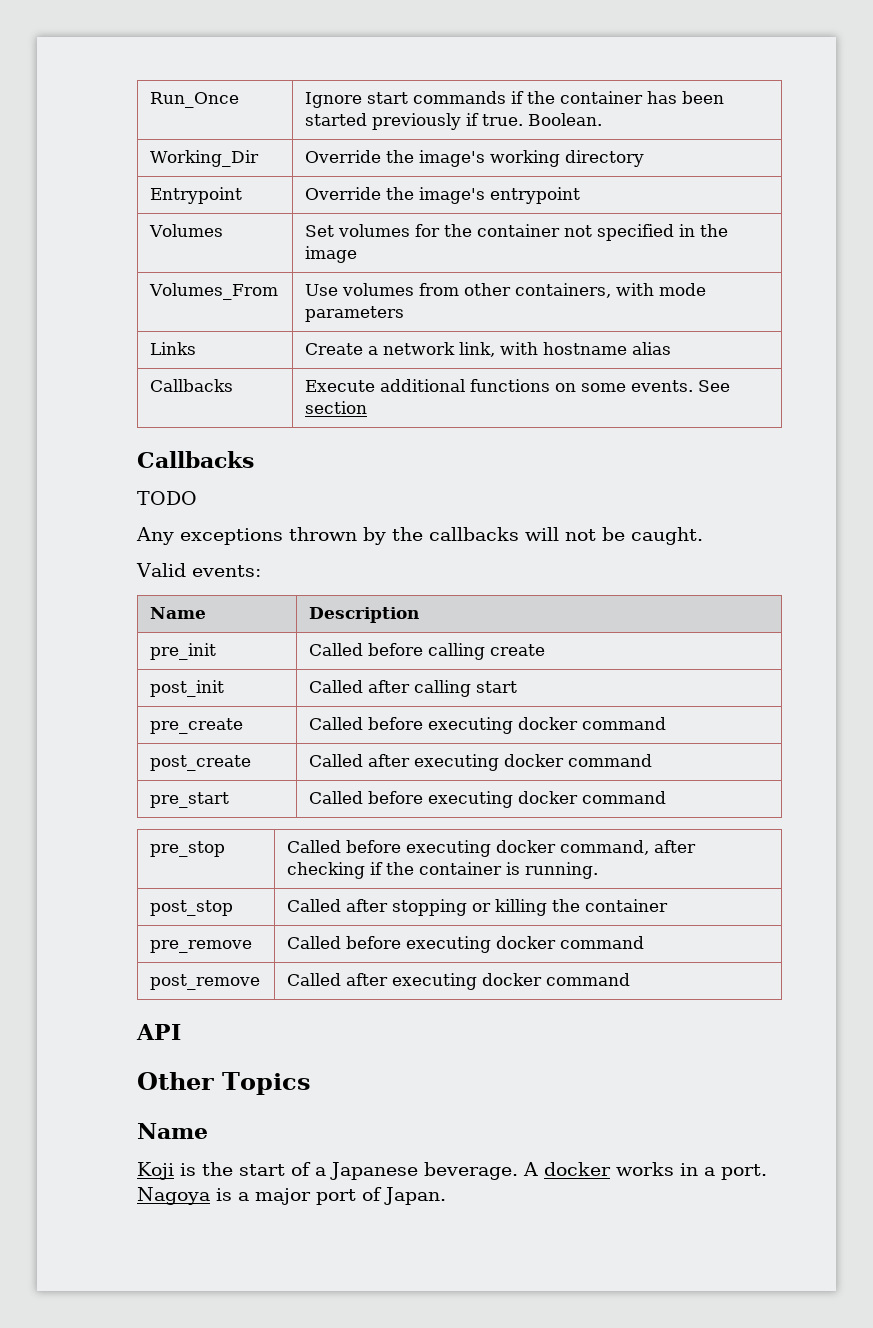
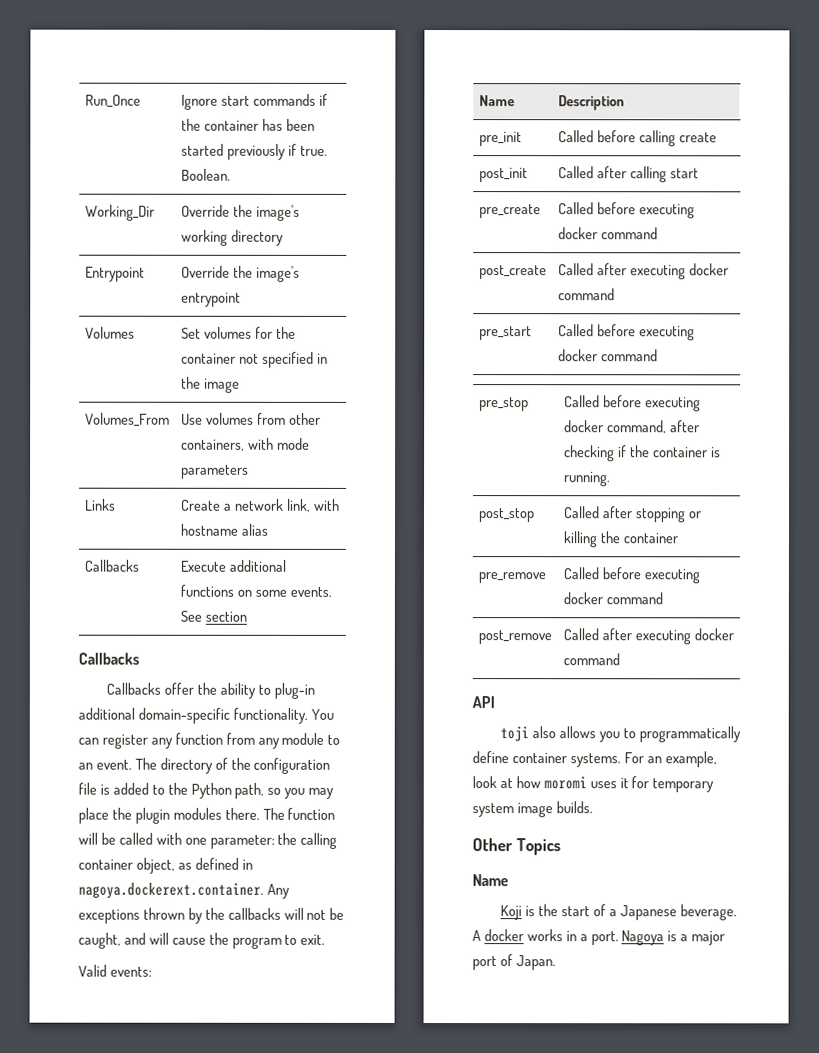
- TODO
- Any exceptions thrown by the callbacks will not be caught.
+ Callbacks offer the ability to plug-in additional domain-specific functionality. You can register any function from any module to an event. The directory of the configuration file is added to the Python path, so you may place the plugin modules there. The function will be called with one parameter: the calling container object, as defined in nagoya.dockerext.container. Any exceptions thrown by the callbacks will not be caught, and will cause the program to exit.
+ toji also allows you to programmatically define container systems. For an example, look at how moromi uses it for temporary system image builds.

